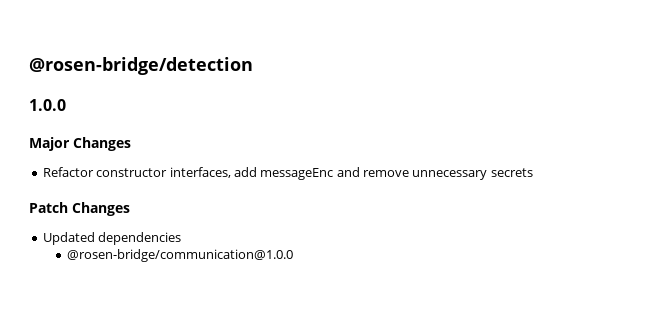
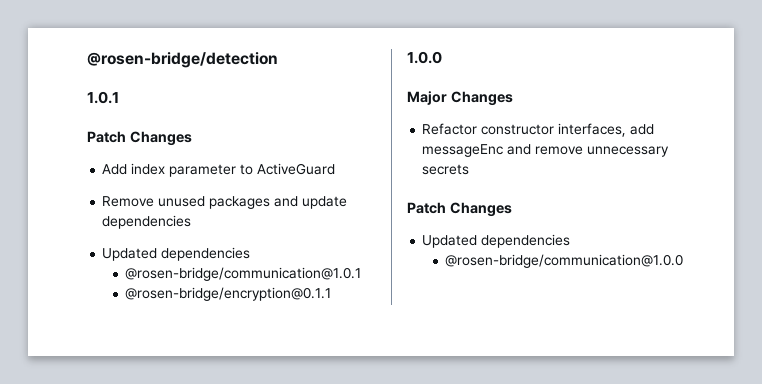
+ 1.0.1
+ Patch Changes
+ Add index parameter to ActiveGuard
+ Remove unused packages and update dependencies
+ Updated dependencies
+ @rosen-bridge/communication@1.0.1
+ @rosen-bridge/encryption@0.1.1

